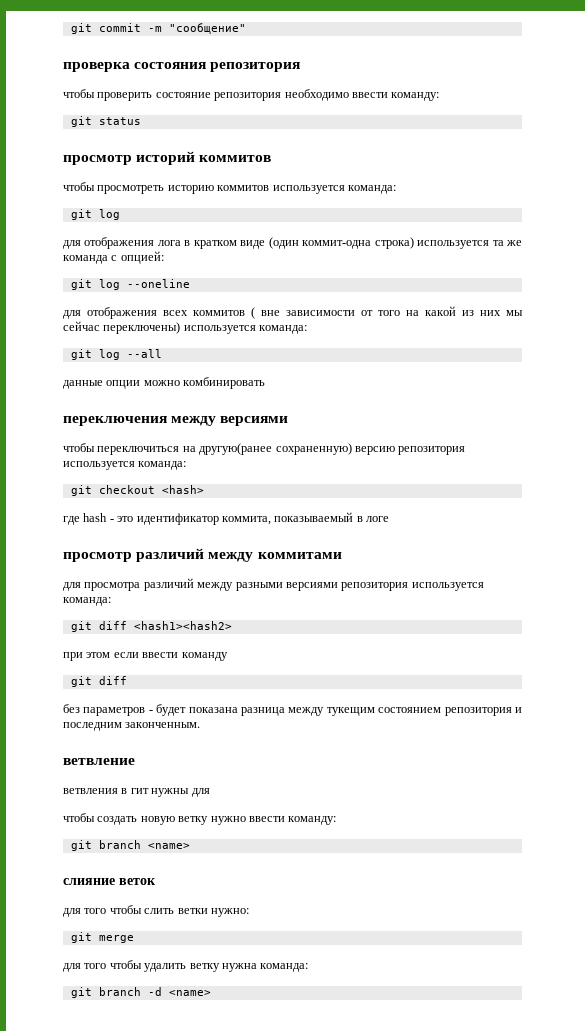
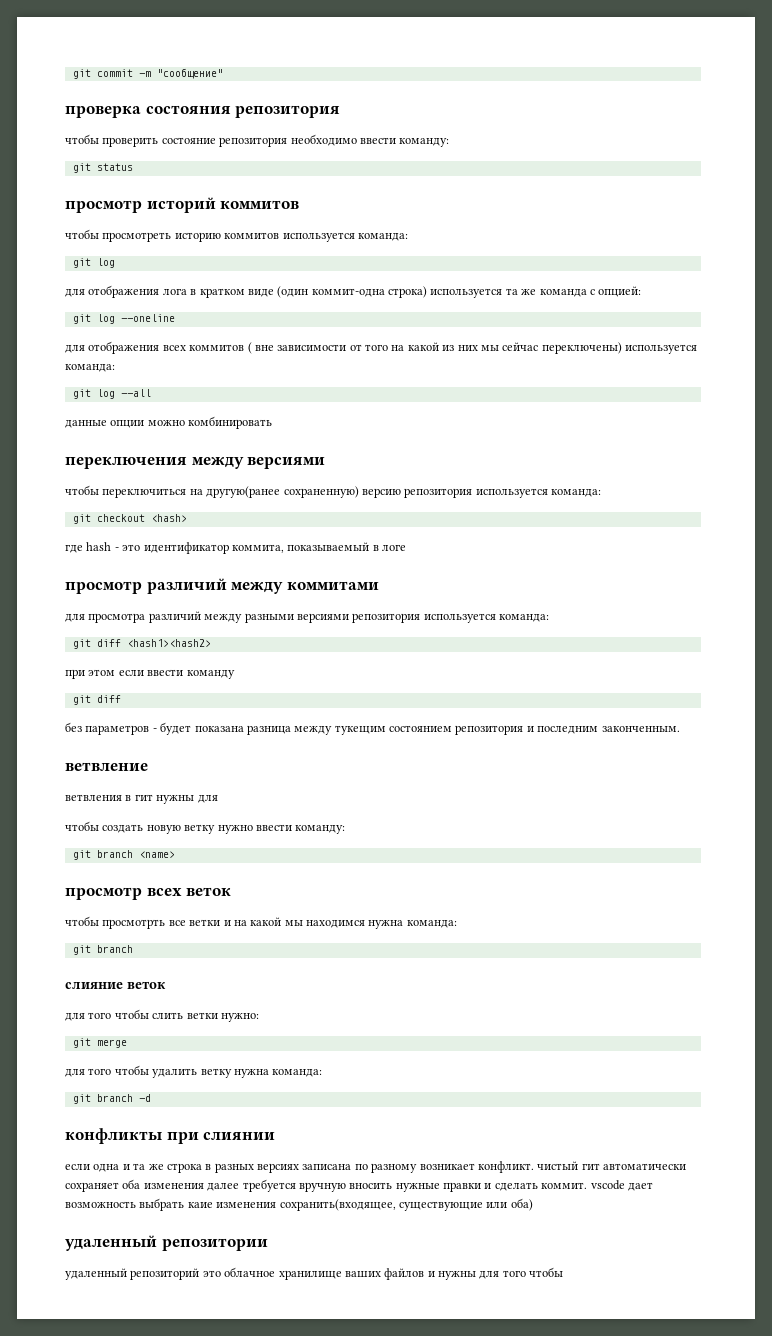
+ просмотр всех веток
+ чтобы просмотрть все ветки и на какой мы находимся нужна команда:
+ git branch
- git branch -d <name>
+ git branch -d
+ конфликты при слиянии
+ если одна и та же строка в разных версиях записана по разному возникает конфликт. чистый гит автоматически сохраняет оба изменения далее требуется вручную вносить нужные правки и сделать коммит. vscode дает возможность выбрать каие изменения сохранить(входящее, существующие или оба)
+ удаленный репозитории
+ удаленный репозиторий это облачное хранилище ваших файлов и нужны для того чтобы

